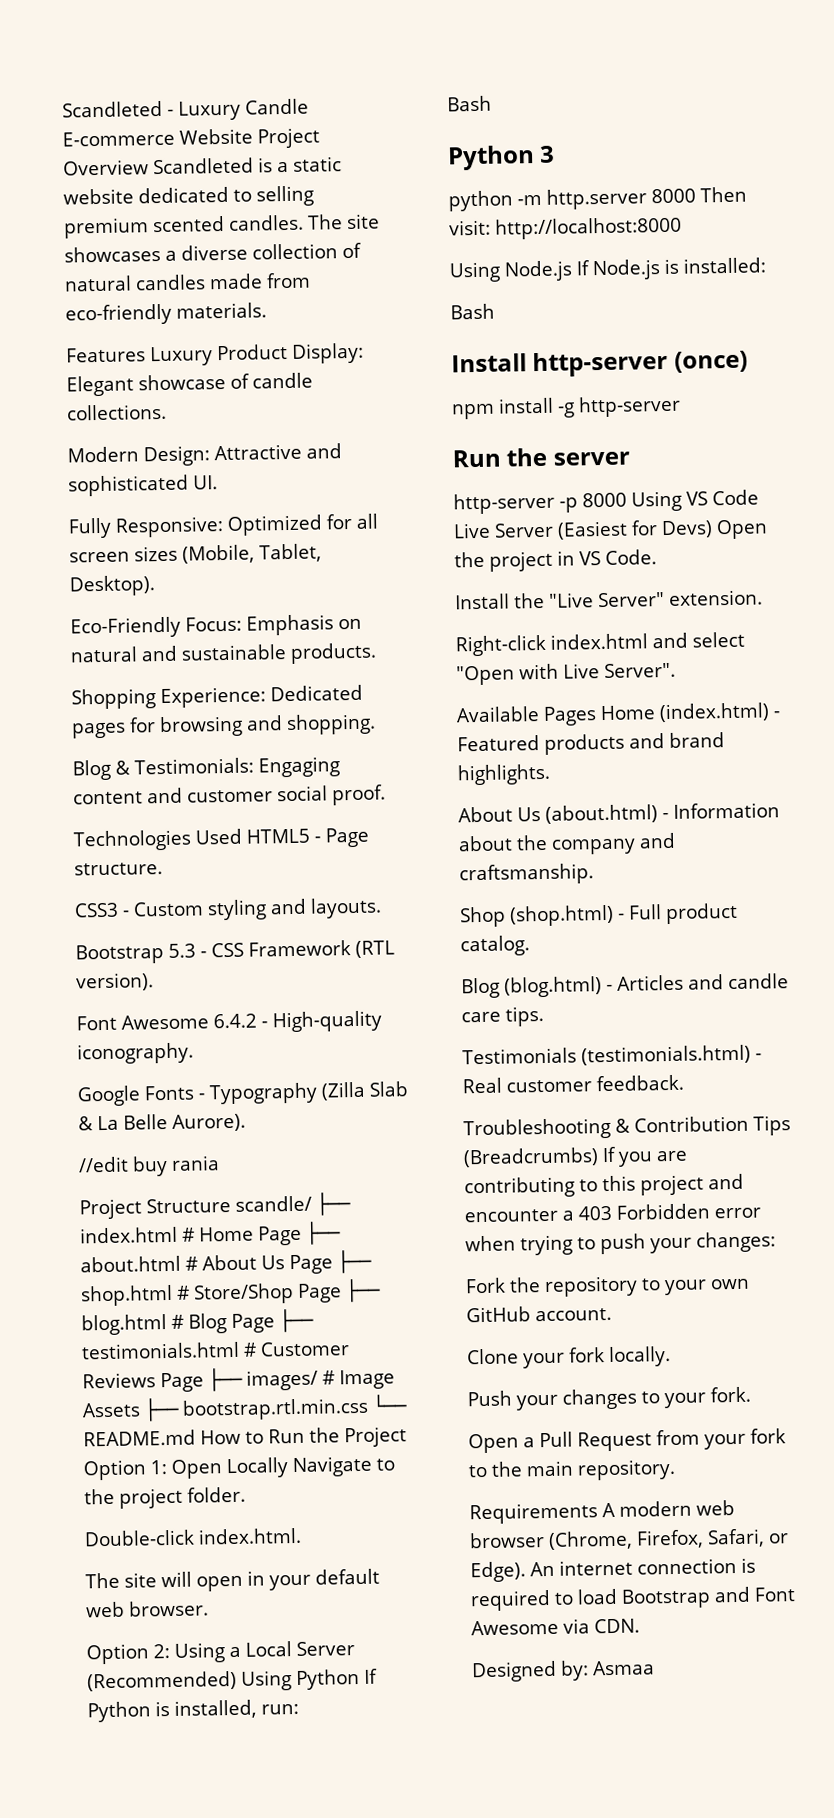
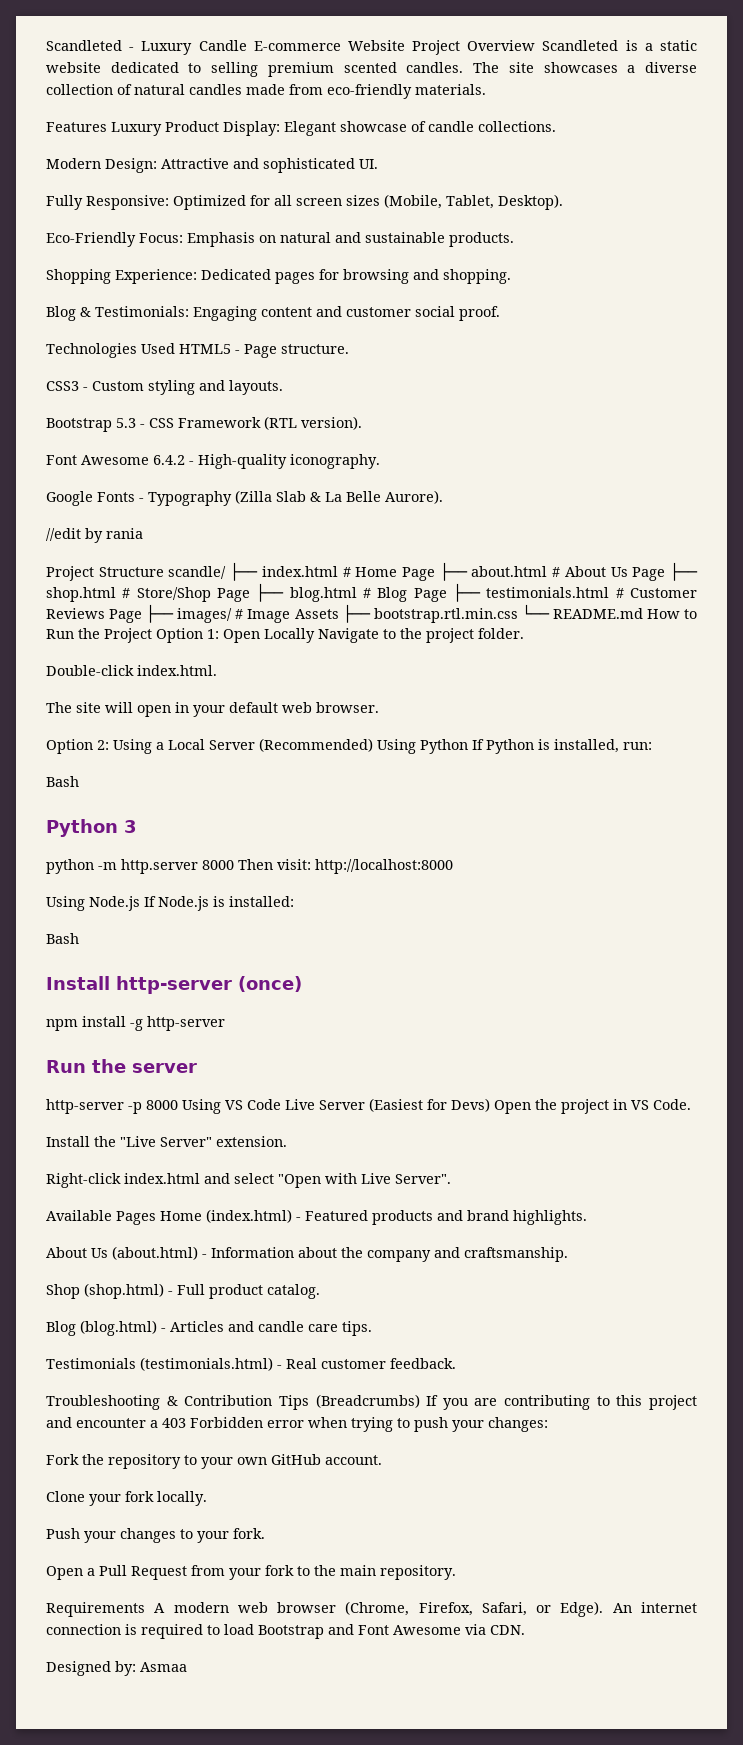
- //edit buy rania
+ //edit by rania

